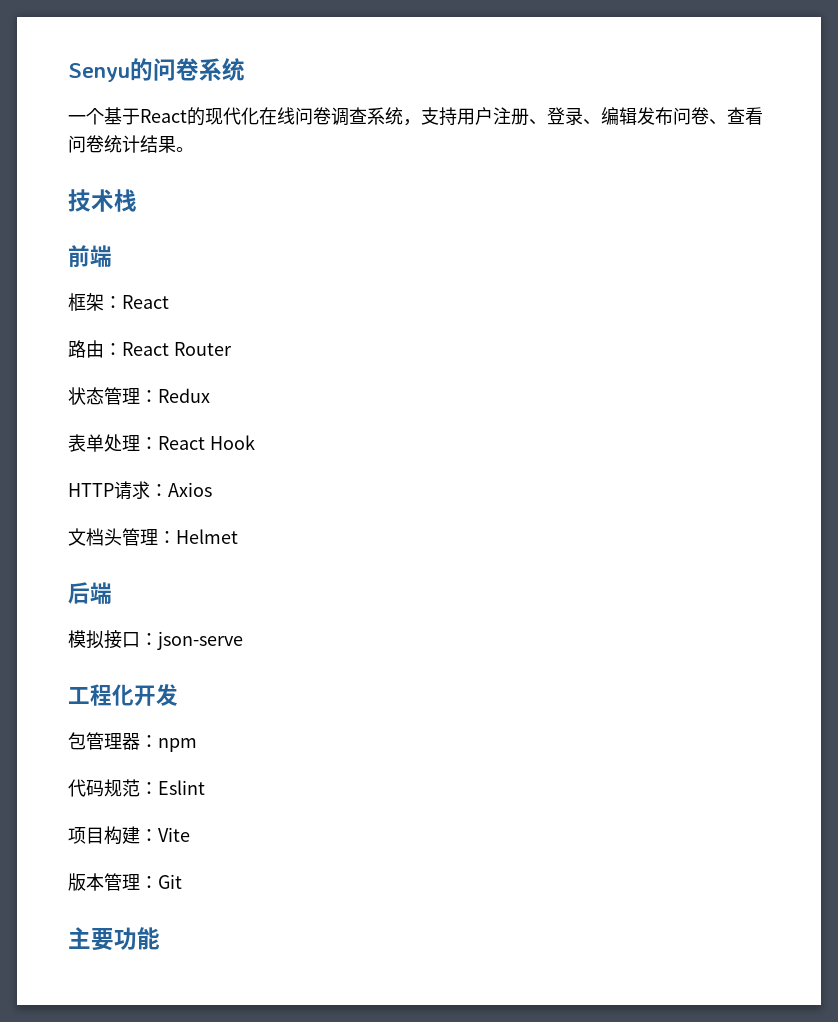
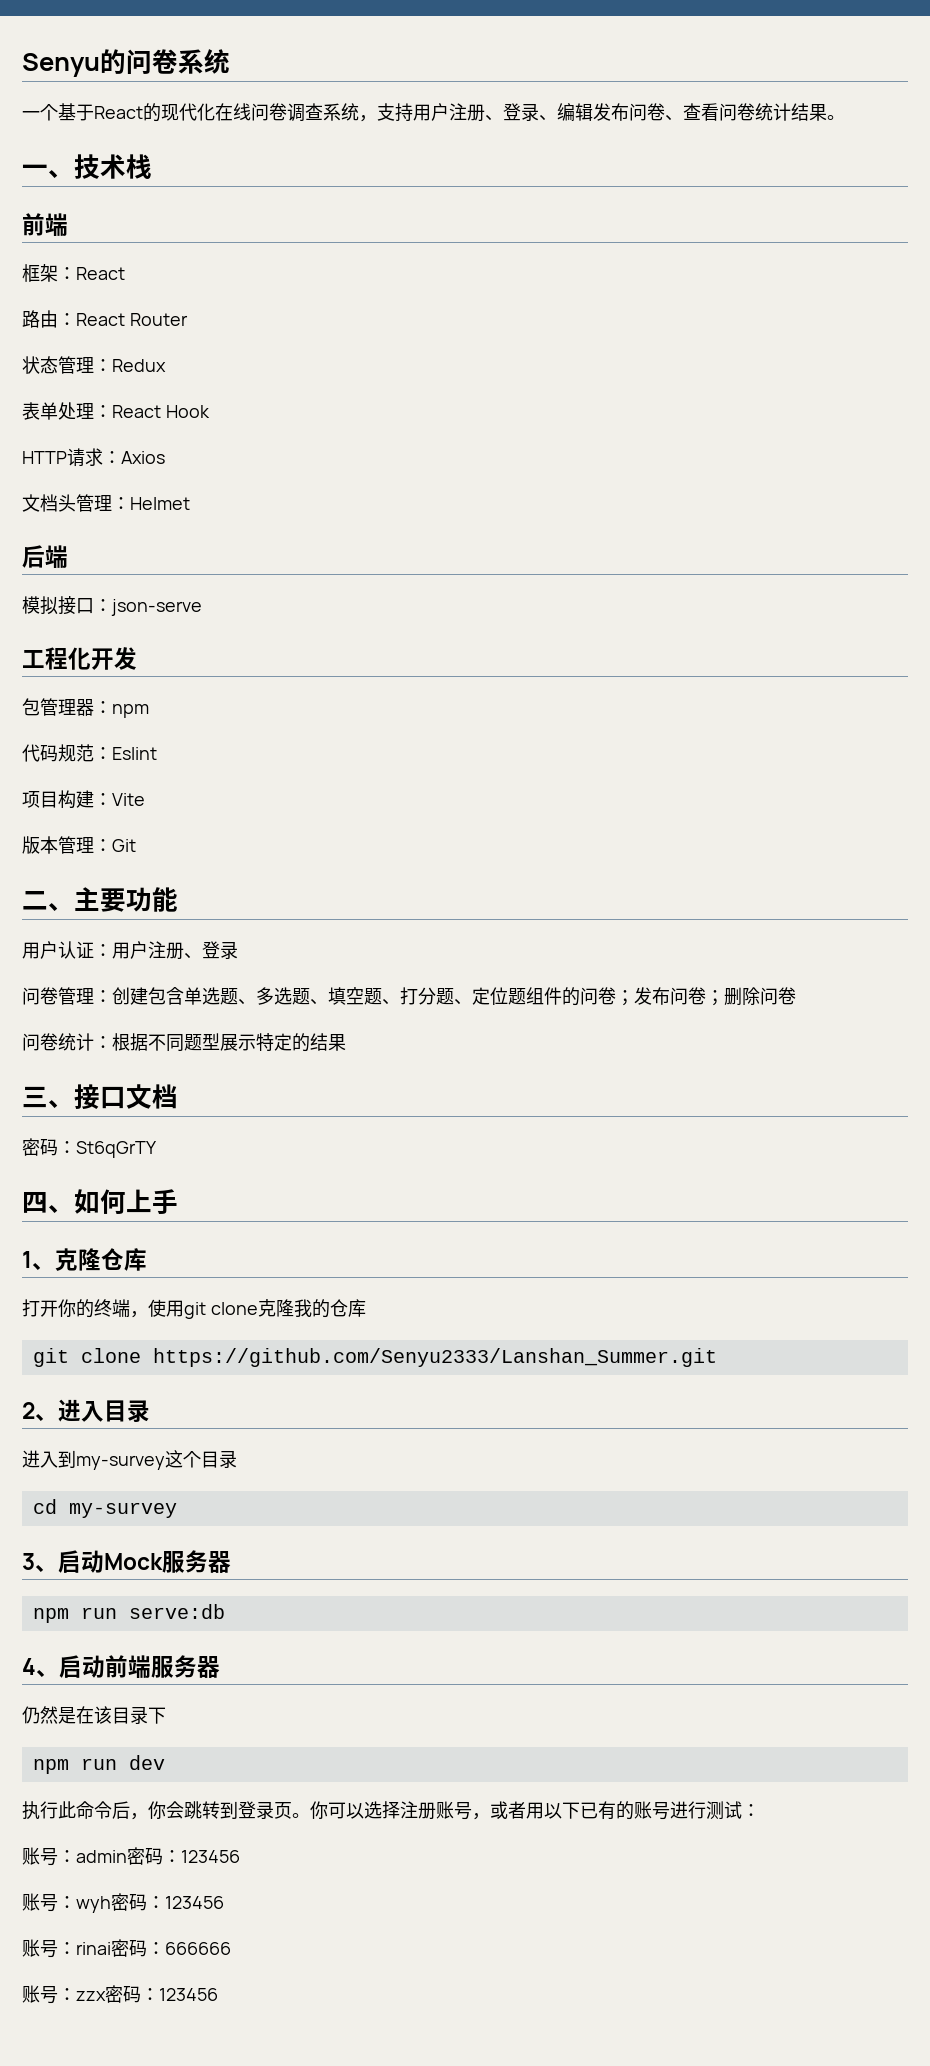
- 技术栈
+ 一、技术栈
- 主要功能
+ 二、主要功能
+ 用户认证：用户注册、登录
+ 问卷管理：创建包含单选题、多选题、填空题、打分题、定位题组件的问卷；发布问卷；删除问卷
+ 问卷统计：根据不同题型展示特定的结果
+ 三、接口文档
+ 密码：St6qGrTY
+ 四、如何上手
+ 1、克隆仓库
+ 打开你的终端，使用git clone克隆我的仓库
+ git clone https://github.com/Senyu2333/Lanshan_Summer.git
+ 2、进入目录
+ 进入到my-survey这个目录
+ cd my-survey
+ 3、启动Mock服务器
+ npm run serve:db
+ 4、启动前端服务器
+ 仍然是在该目录下
+ npm run dev
+ 执行此命令后，你会跳转到登录页。你可以选择注册账号，或者用以下已有的账号进行测试：
+ 账号：admin密码：123456
+ 账号：wyh密码：123456
+ 账号：rinai密码：666666
+ 账号：zzx密码：123456

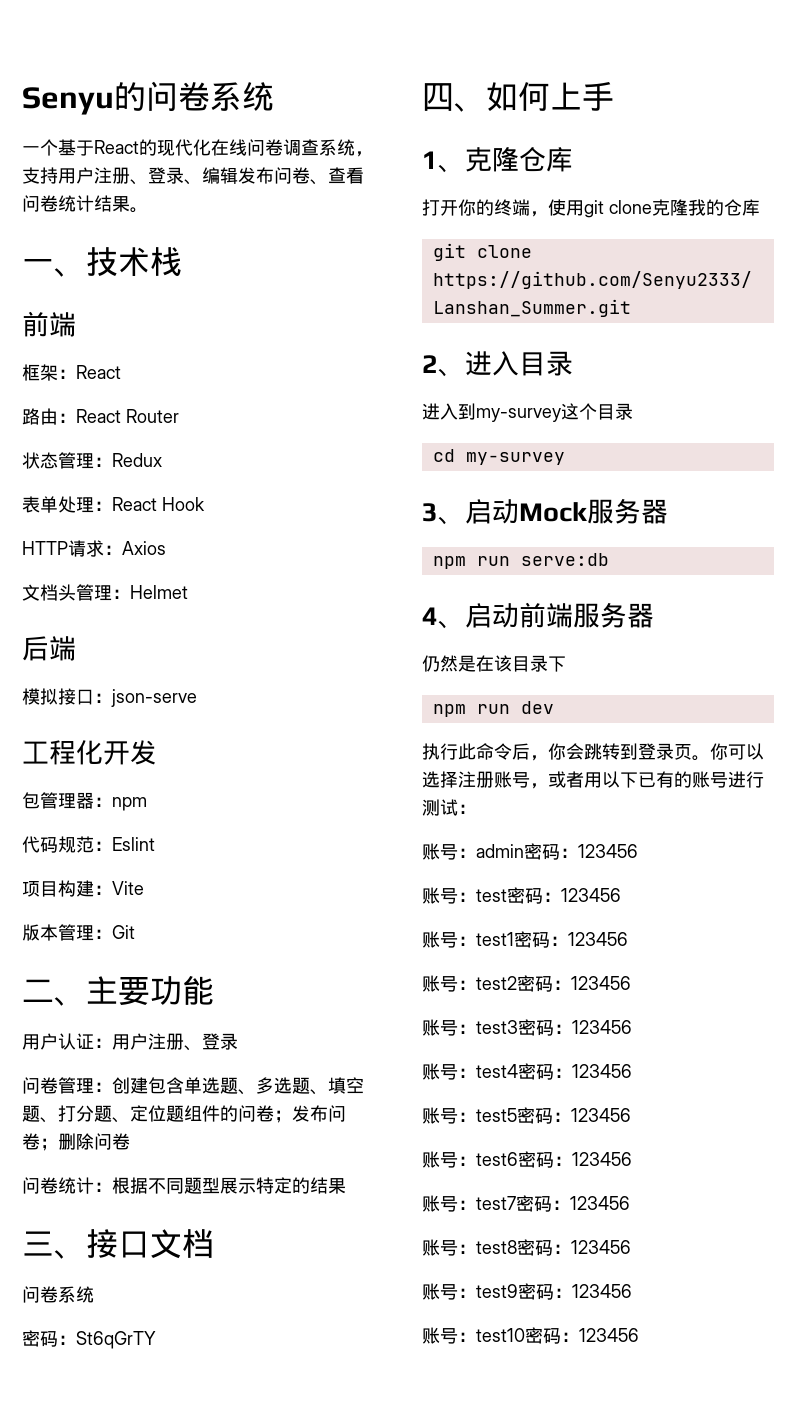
  三、接口文档
+ 问卷系统
- 账号：wyh密码：123456
- 账号：rinai密码：666666
- 账号：zzx密码：123456
+ 账号：test密码：123456
+ 账号：test1密码：123456
+ 账号：test2密码：123456
+ 账号：test3密码：123456
+ 账号：test4密码：123456
+ 账号：test5密码：123456
+ 账号：test6密码：123456
+ 账号：test7密码：123456
+ 账号：test8密码：123456
+ 账号：test9密码：123456
+ 账号：test10密码：123456

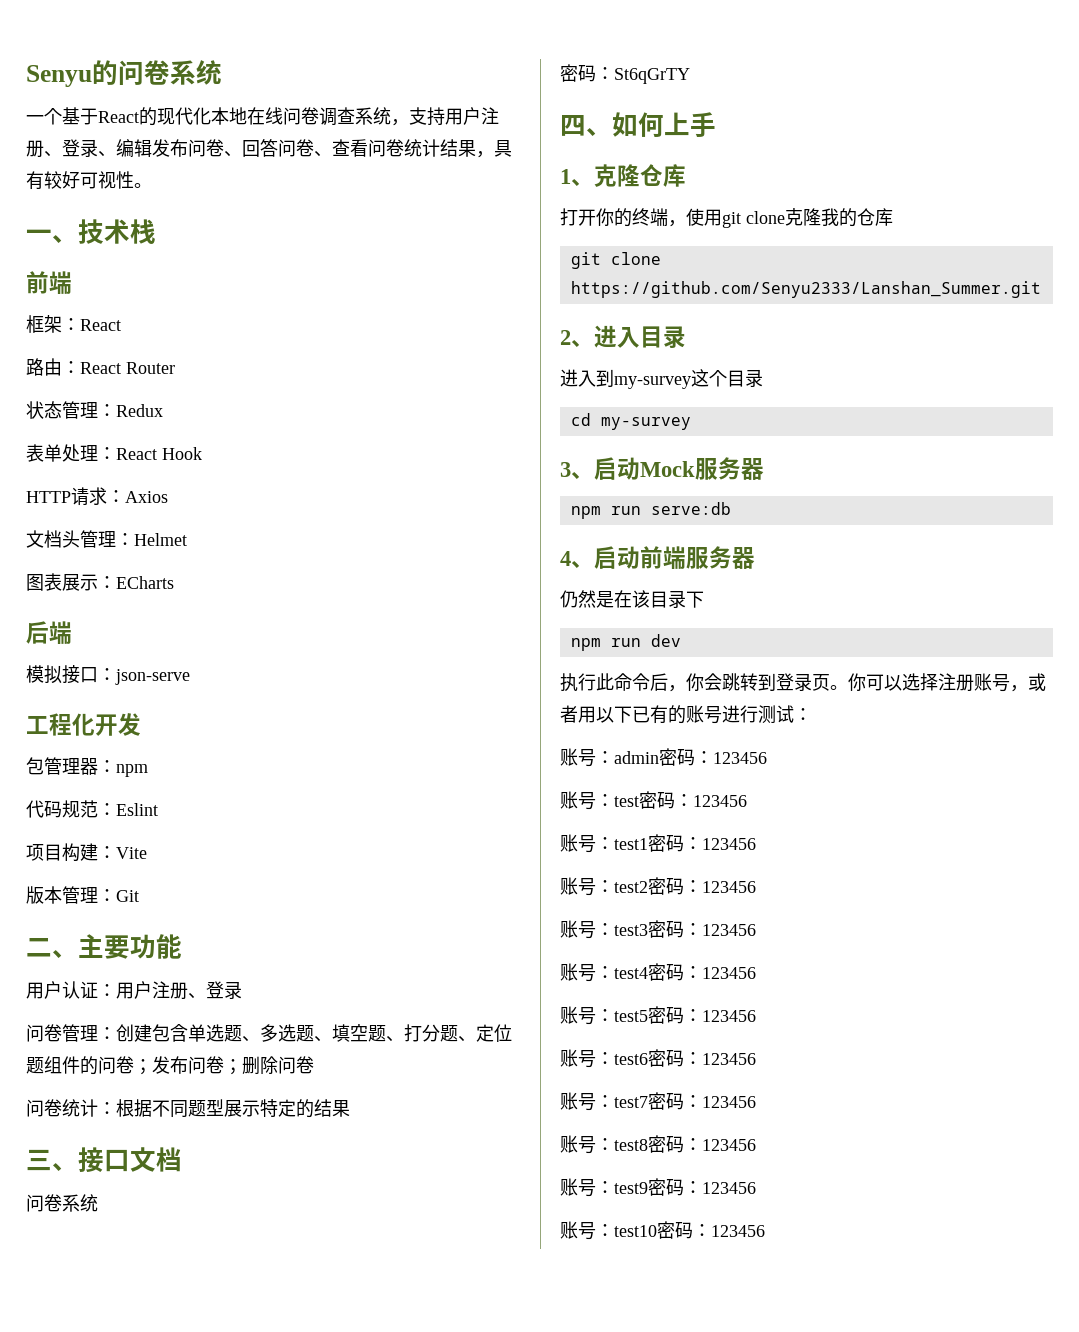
- 一个基于React的现代化在线问卷调查系统，支持用户注册、登录、编辑发布问卷、查看问卷统计结果。
+ 一个基于React的现代化本地在线问卷调查系统，支持用户注册、登录、编辑发布问卷、回答问卷、查看问卷统计结果，具有较好可视性。
+ 图表展示：ECharts

